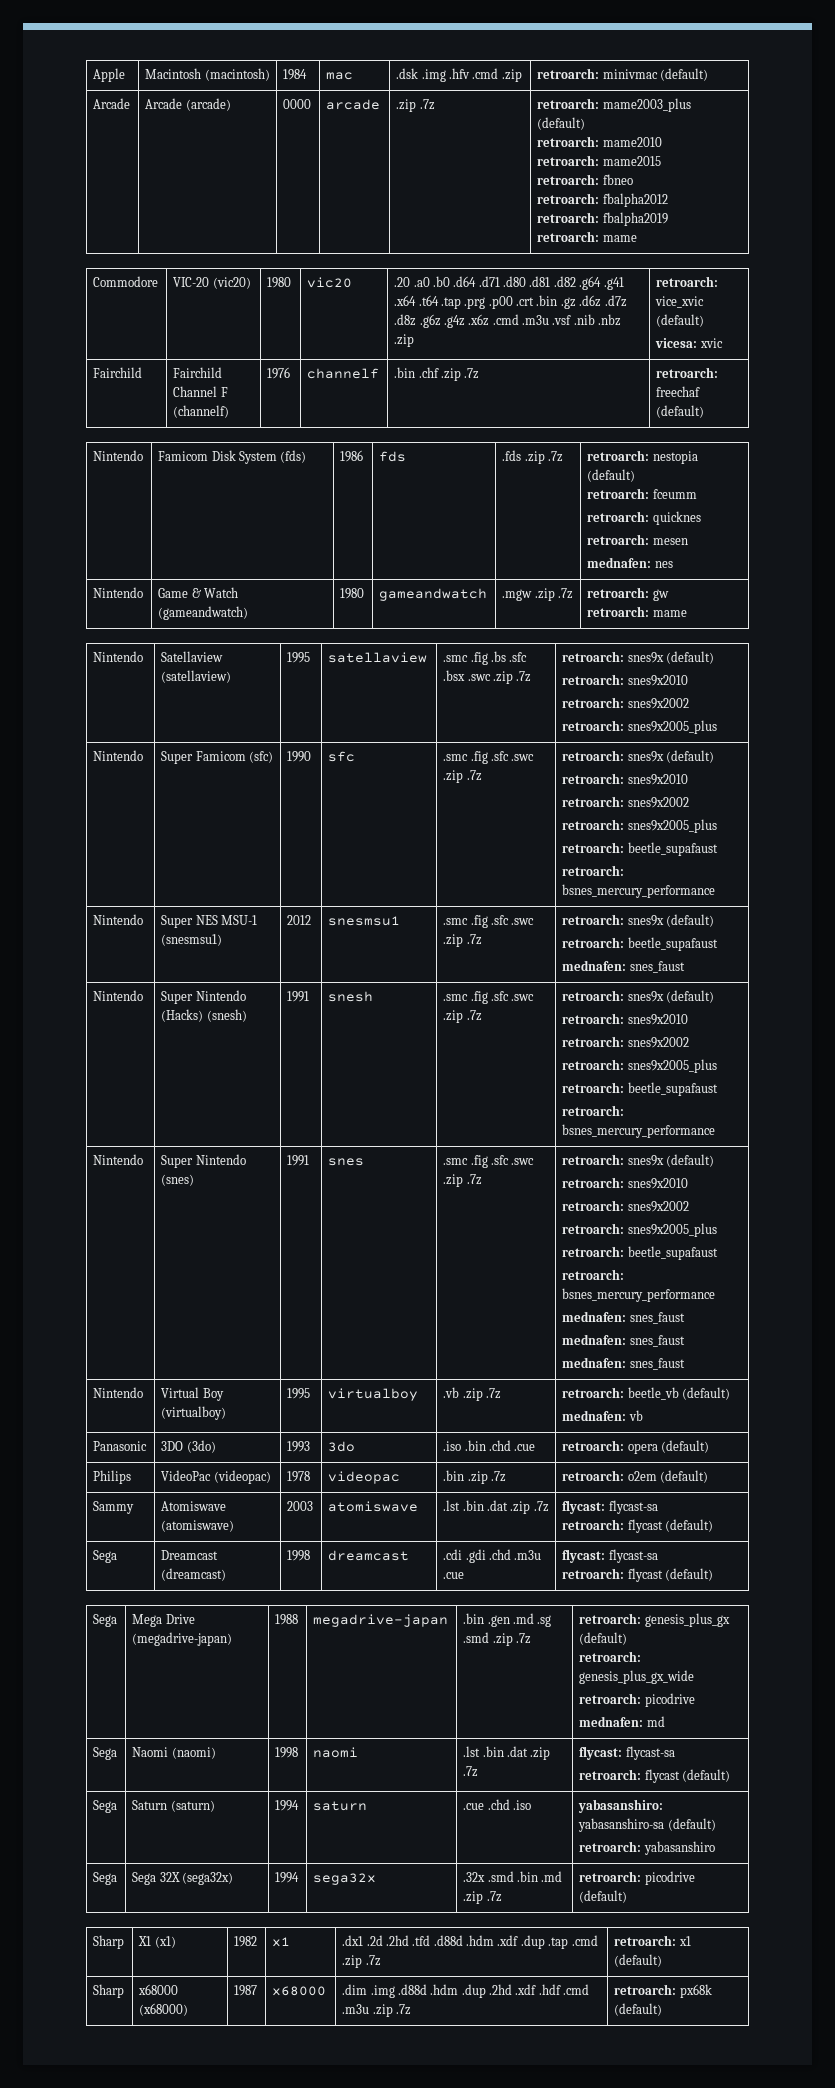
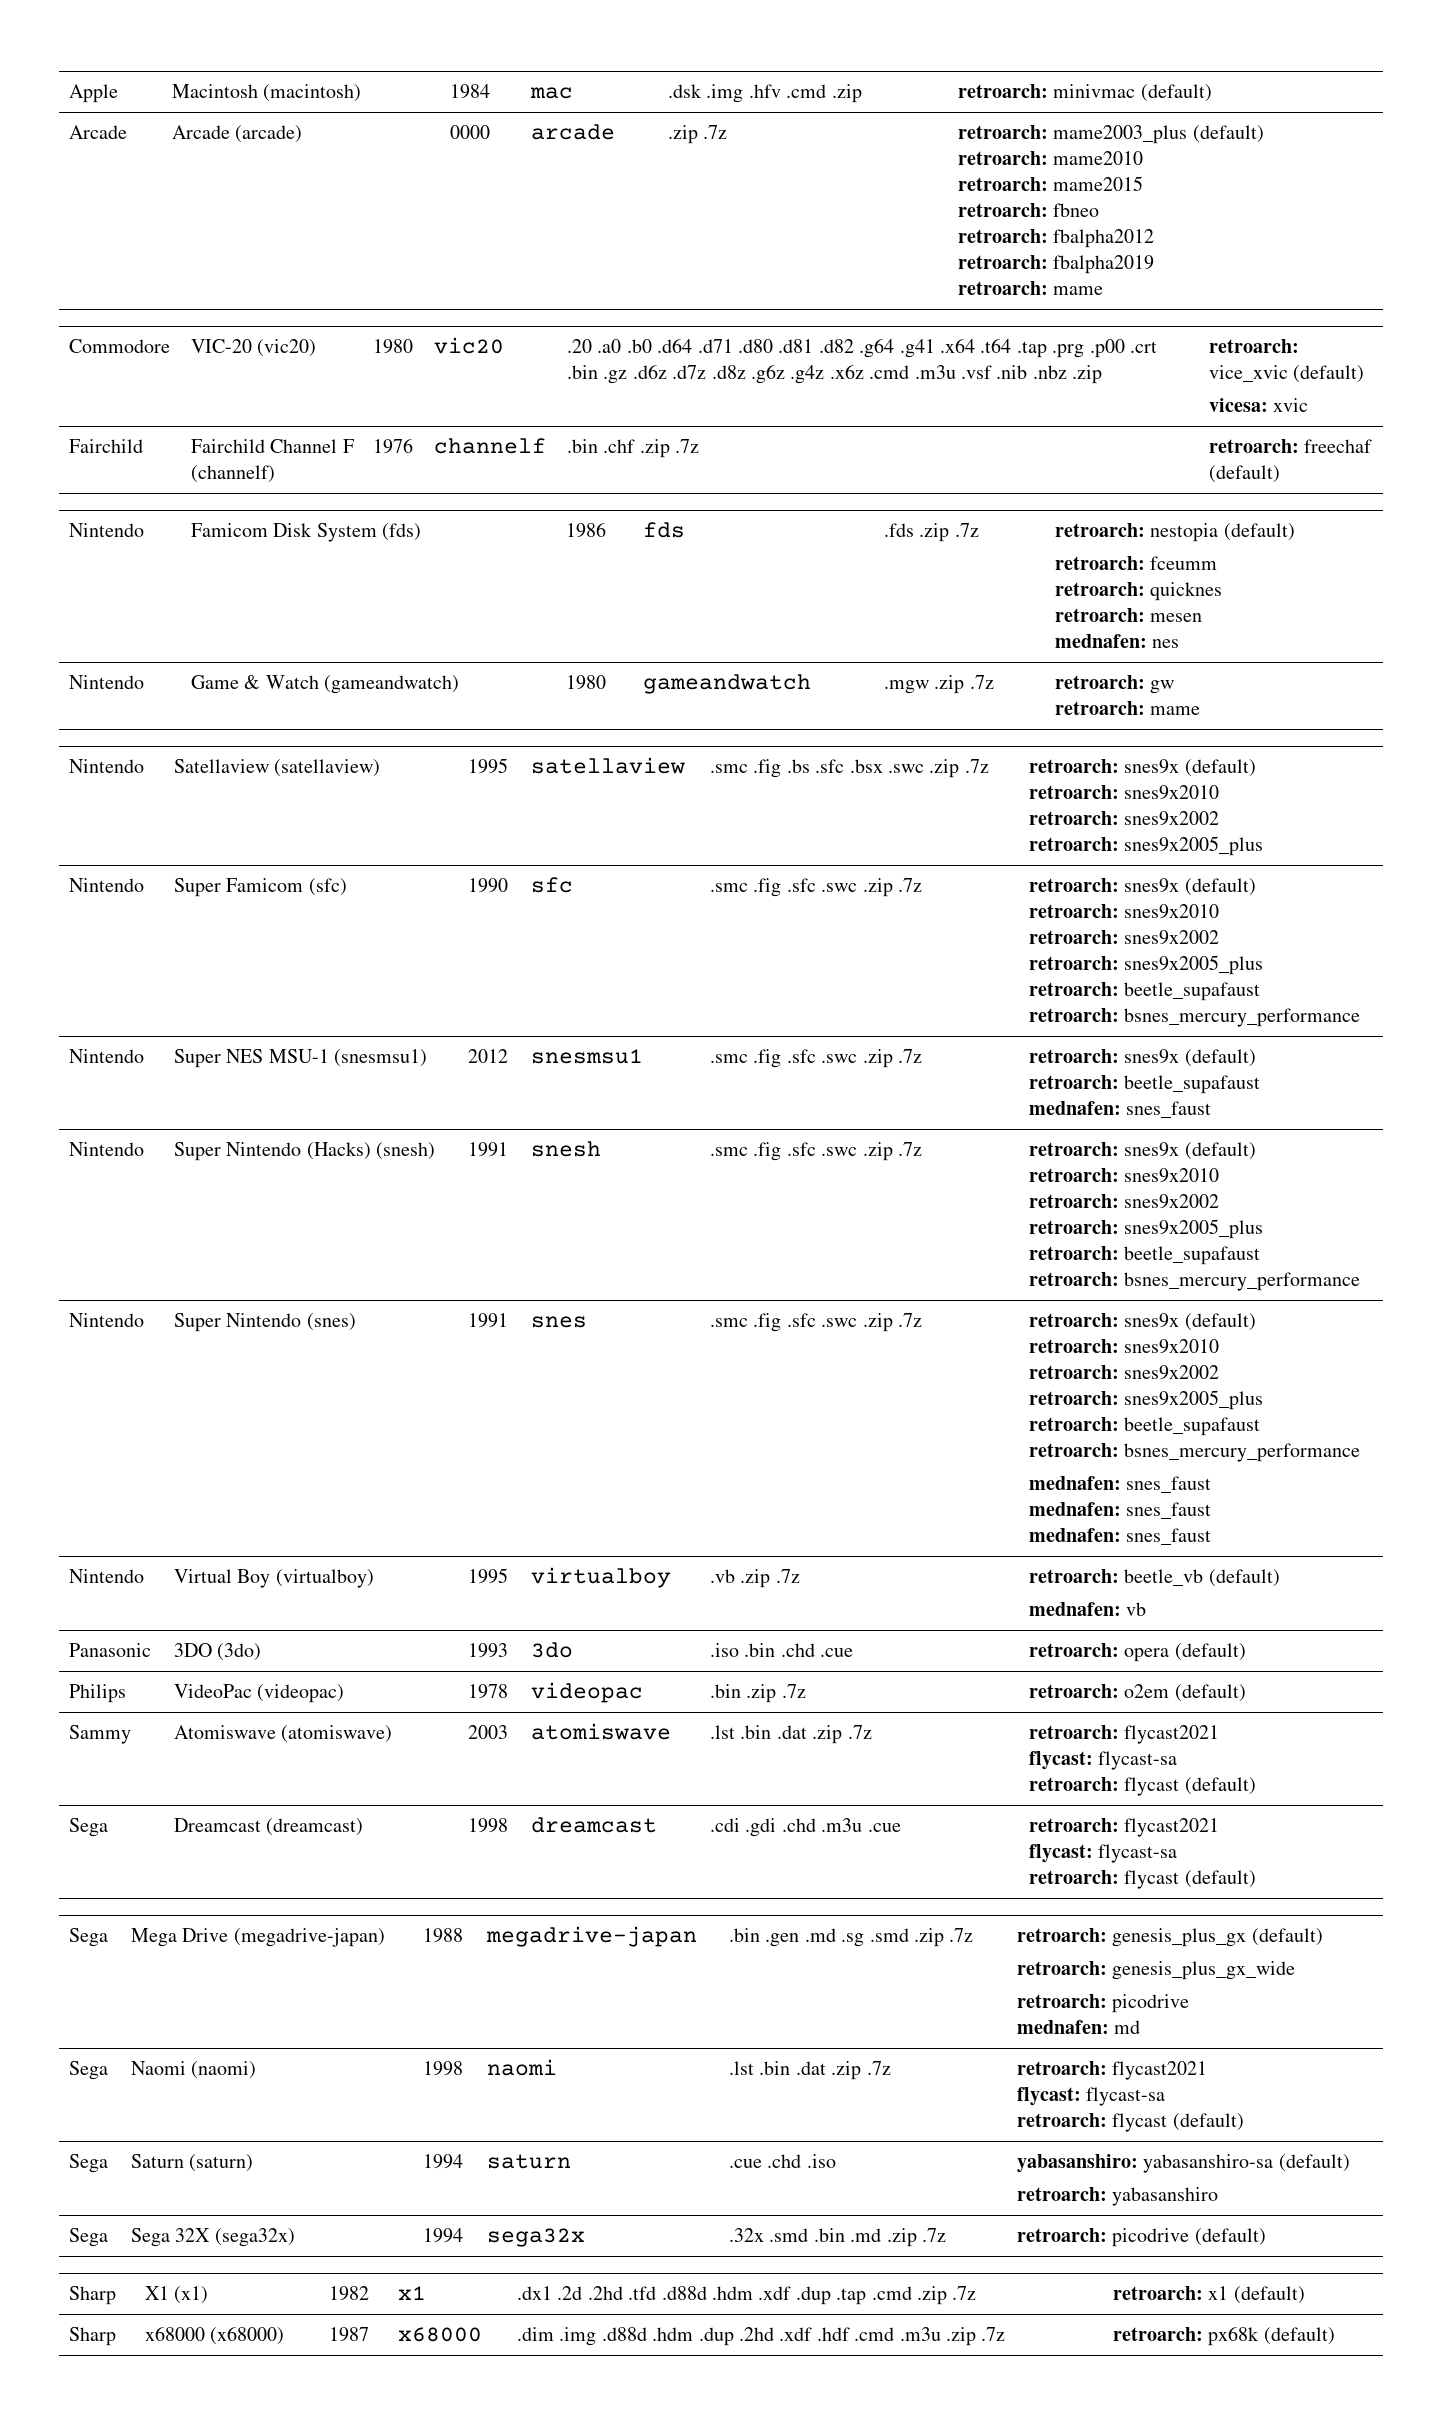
- Sammy | Atomiswave (atomiswave) | 2003 | atomiswave | .lst .bin .dat .zip .7z | flycast: flycast-sa
+ Sammy | Atomiswave (atomiswave) | 2003 | atomiswave | .lst .bin .dat .zip .7z | retroarch: flycast2021
+ flycast: flycast-sa
- Sega | Dreamcast (dreamcast) | 1998 | dreamcast | .cdi .gdi .chd .m3u .cue | flycast: flycast-sa
+ Sega | Dreamcast (dreamcast) | 1998 | dreamcast | .cdi .gdi .chd .m3u .cue | retroarch: flycast2021
+ flycast: flycast-sa
- Sega | Naomi (naomi) | 1998 | naomi | .lst .bin .dat .zip .7z | flycast: flycast-sa
+ Sega | Naomi (naomi) | 1998 | naomi | .lst .bin .dat .zip .7z | retroarch: flycast2021
+ flycast: flycast-sa

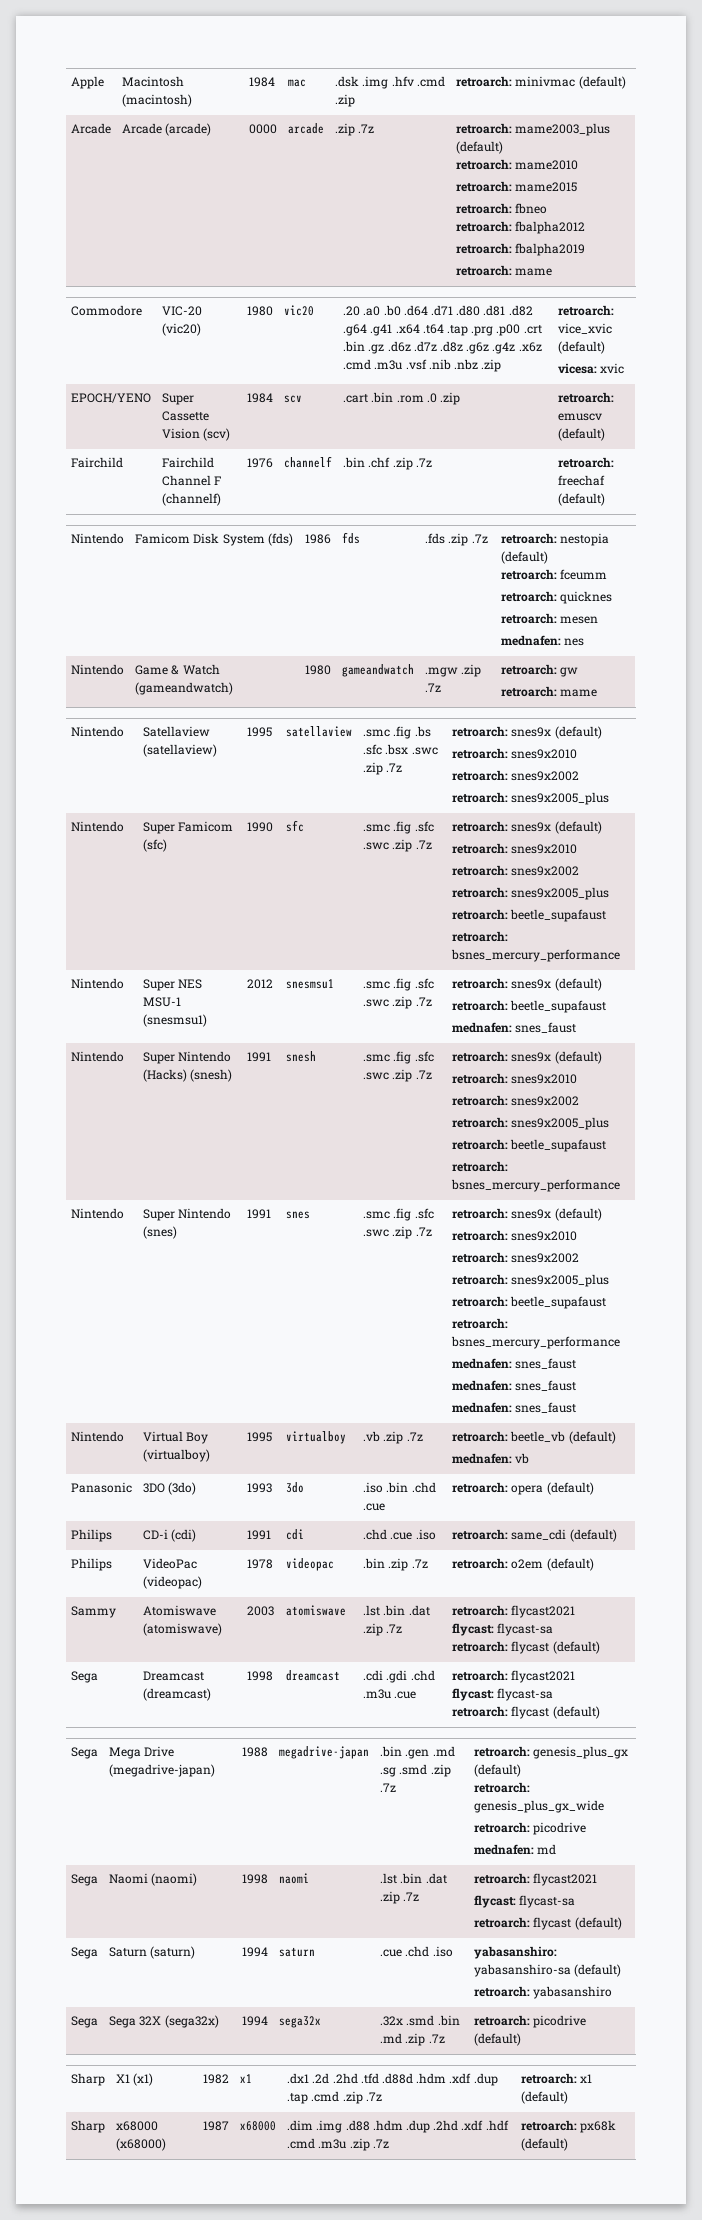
+ EPOCH/YENO | Super Cassette Vision (scv) | 1984 | scv | .cart .bin .rom .0 .zip | retroarch: emuscv (default)
+ Philips | CD-i (cdi) | 1991 | cdi | .chd .cue .iso | retroarch: same_cdi (default)
- Sharp | x68000 (x68000) | 1987 | x68000 | .dim .img .d88d .hdm .dup .2hd .xdf .hdf .cmd .m3u .zip .7z | retroarch: px68k (default)
+ Sharp | x68000 (x68000) | 1987 | x68000 | .dim .img .d88 .hdm .dup .2hd .xdf .hdf .cmd .m3u .zip .7z | retroarch: px68k (default)

